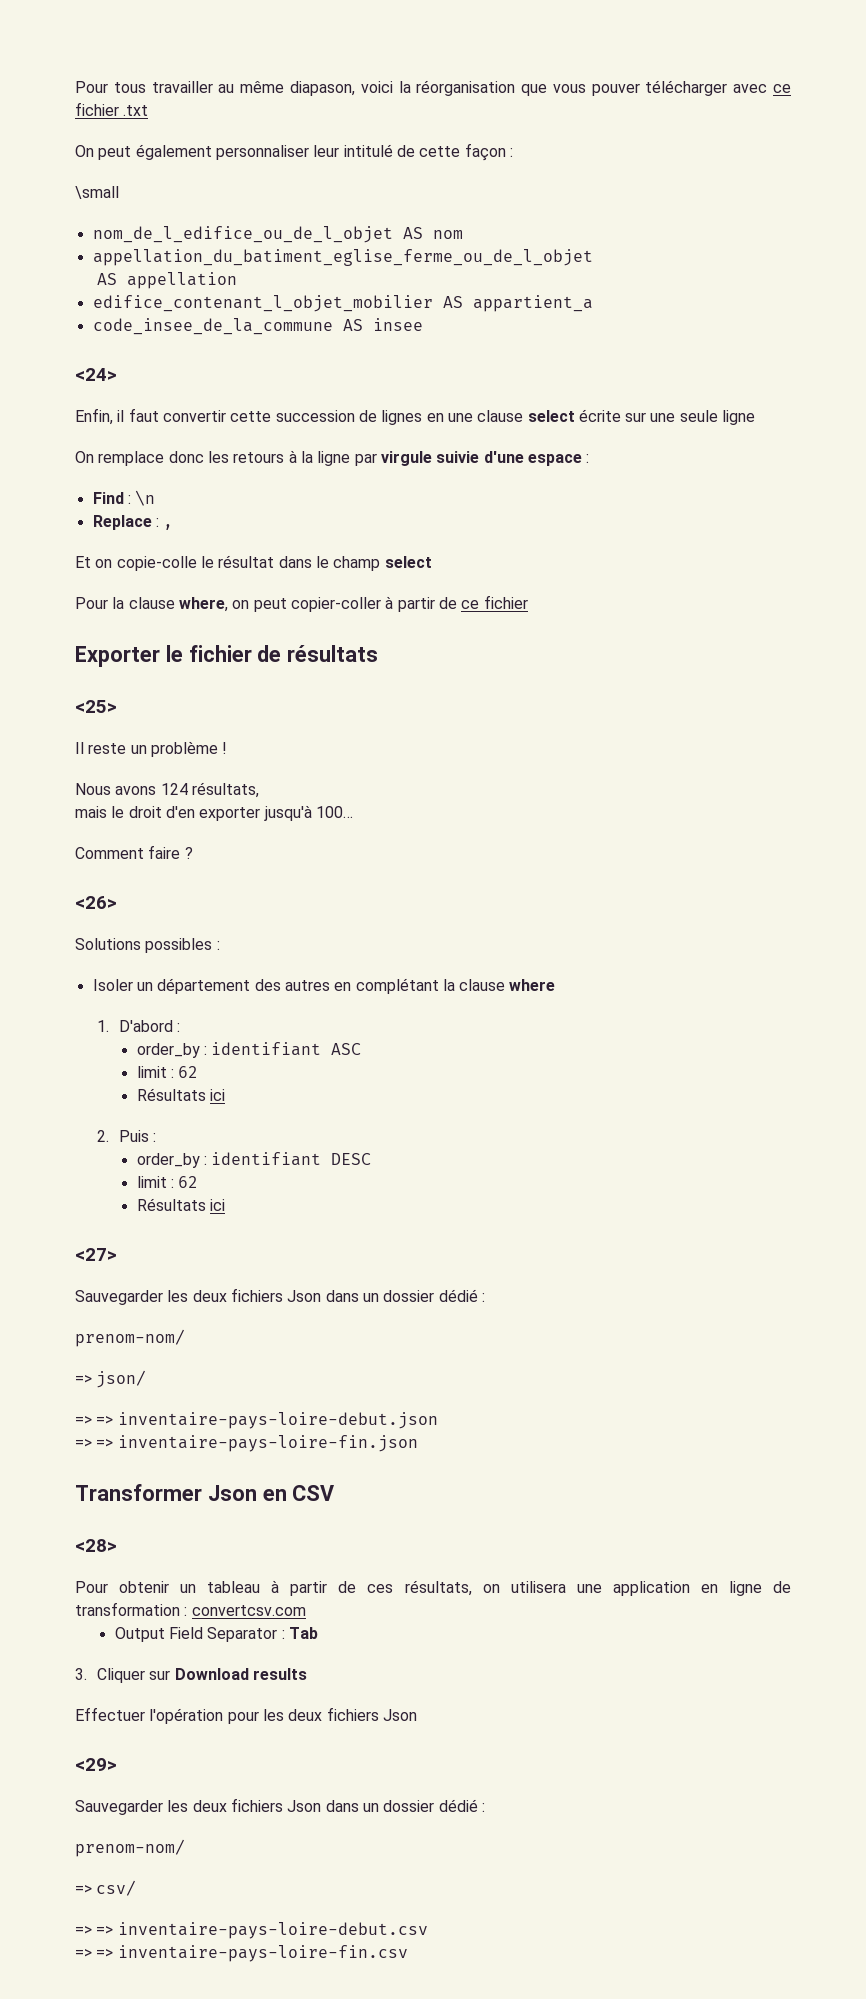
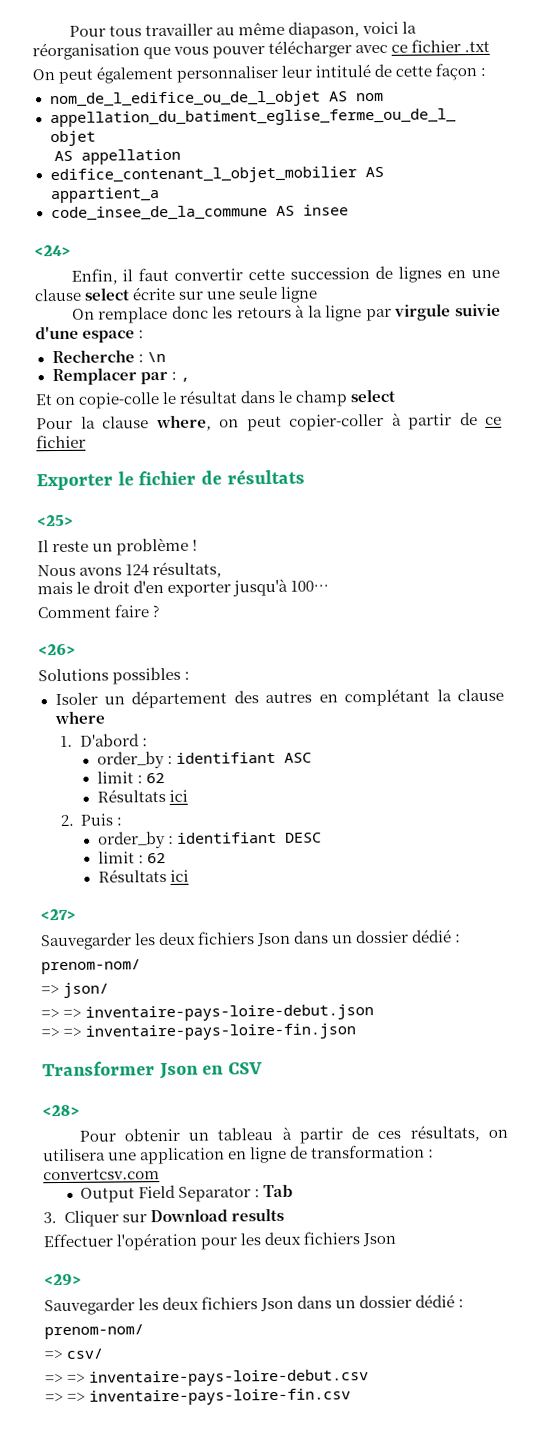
- \small
- Find : \n
+ Recherche : \n
- Replace : ,
+ Remplacer par : ,

